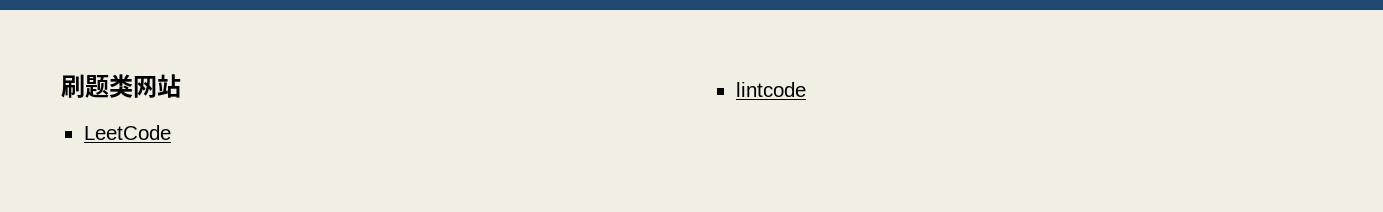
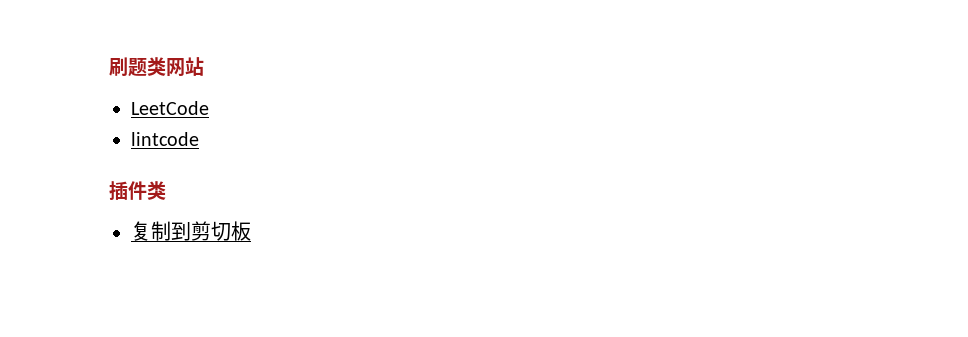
+ 插件类
+ 复制到剪切板

